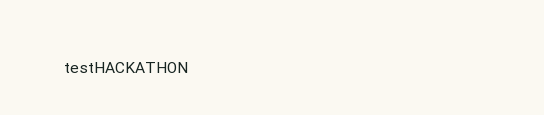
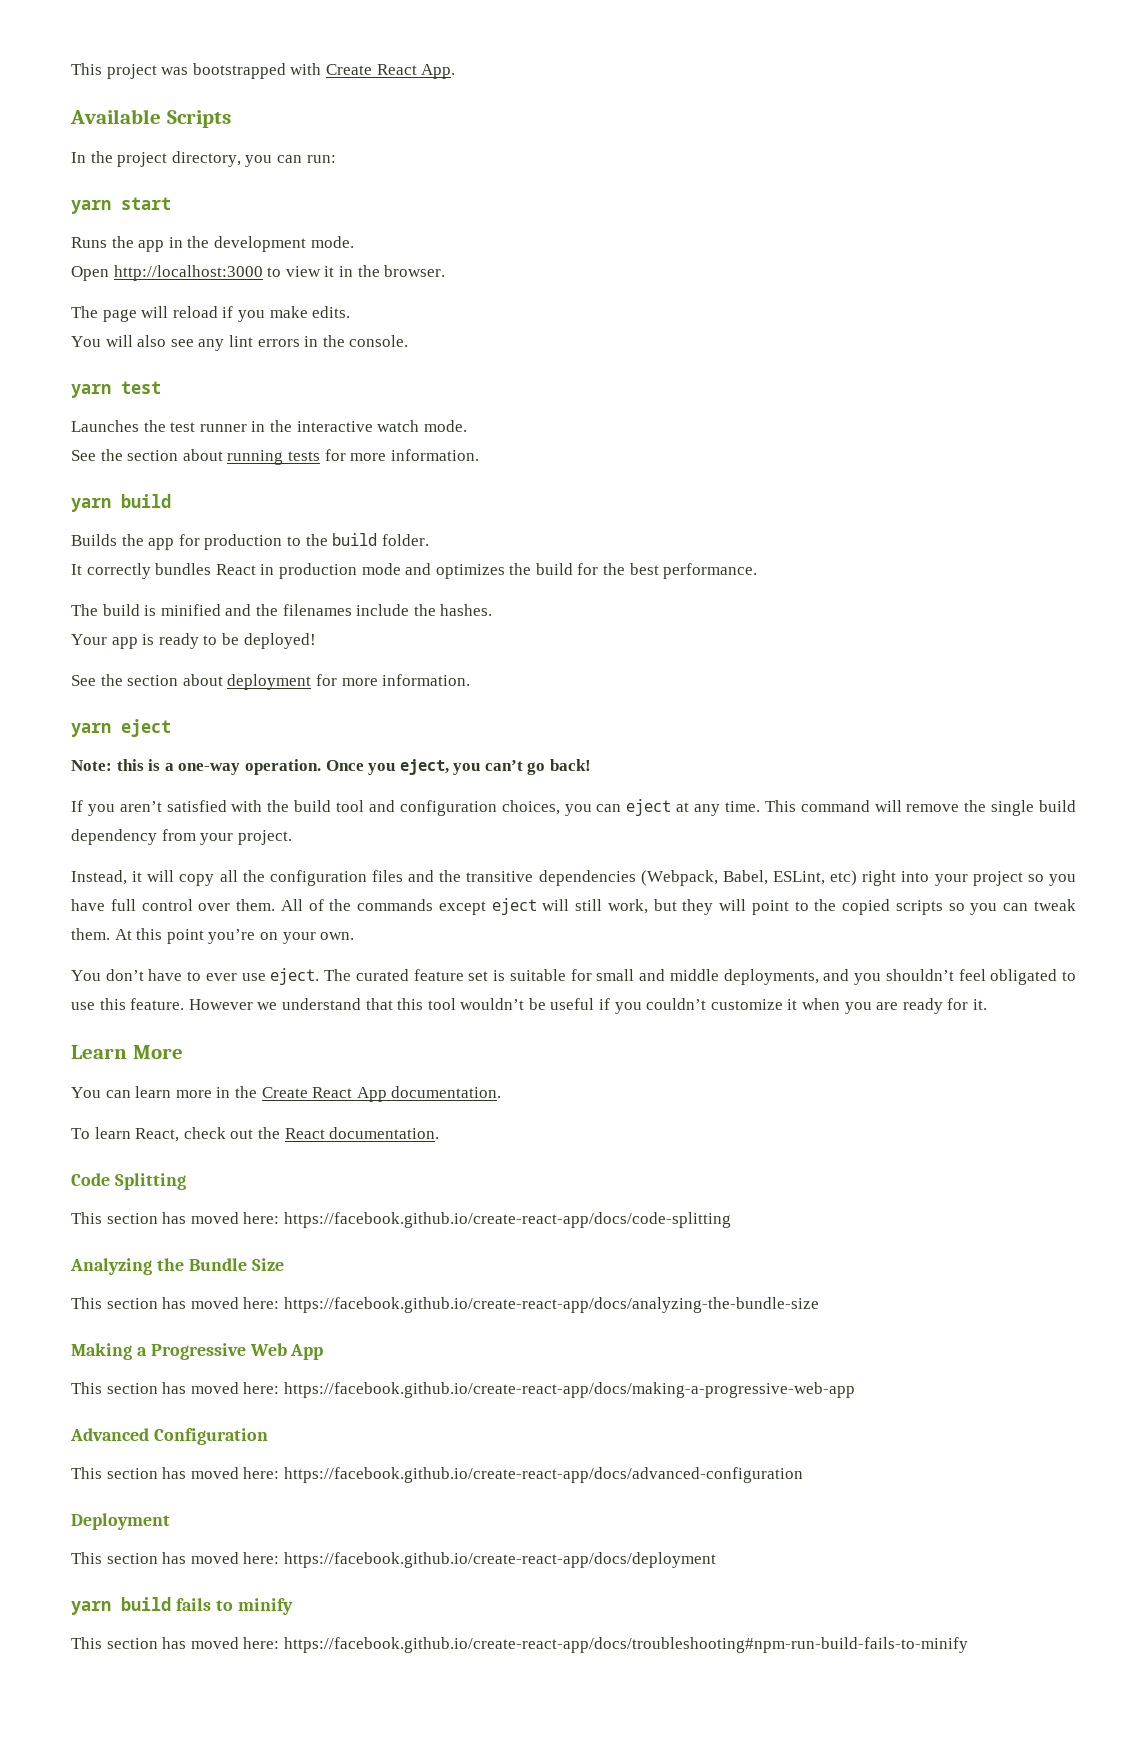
- testHACKATHON
+ This project was bootstrapped with Create React App.
+ Available Scripts
+ In the project directory, you can run:
+ yarn start
+ Runs the app in the development mode.
+ Open http://localhost:3000 to view it in the browser.
+ The page will reload if you make edits.
+ You will also see any lint errors in the console.
+ yarn test
+ Launches the test runner in the interactive watch mode.
+ See the section about running tests for more information.
+ yarn build
+ Builds the app for production to the build folder.
+ It correctly bundles React in production mode and optimizes the build for the best performance.
+ The build is minified and the filenames include the hashes.
+ Your app is ready to be deployed!
+ See the section about deployment for more information.
+ yarn eject
+ Note: this is a one-way operation. Once you eject, you can’t go back!
+ If you aren’t satisfied with the build tool and configuration choices, you can eject at any time. This command will remove the single build dependency from your project.
+ Instead, it will copy all the configuration files and the transitive dependencies (Webpack, Babel, ESLint, etc) right into your project so you have full control over them. All of the commands except eject will still work, but they will point to the copied scripts so you can tweak them. At this point you’re on your own.
+ You don’t have to ever use eject. The curated feature set is suitable for small and middle deployments, and you shouldn’t feel obligated to use this feature. However we understand that this tool wouldn’t be useful if you couldn’t customize it when you are ready for it.
+ Learn More
+ You can learn more in the Create React App documentation.
+ To learn React, check out the React documentation.
+ Code Splitting
+ This section has moved here: https://facebook.github.io/create-react-app/docs/code-splitting
+ Analyzing the Bundle Size
+ This section has moved here: https://facebook.github.io/create-react-app/docs/analyzing-the-bundle-size
+ Making a Progressive Web App
+ This section has moved here: https://facebook.github.io/create-react-app/docs/making-a-progressive-web-app
+ Advanced Configuration
+ This section has moved here: https://facebook.github.io/create-react-app/docs/advanced-configuration
+ Deployment
+ This section has moved here: https://facebook.github.io/create-react-app/docs/deployment
+ yarn build fails to minify
+ This section has moved here: https://facebook.github.io/create-react-app/docs/troubleshooting#npm-run-build-fails-to-minify

